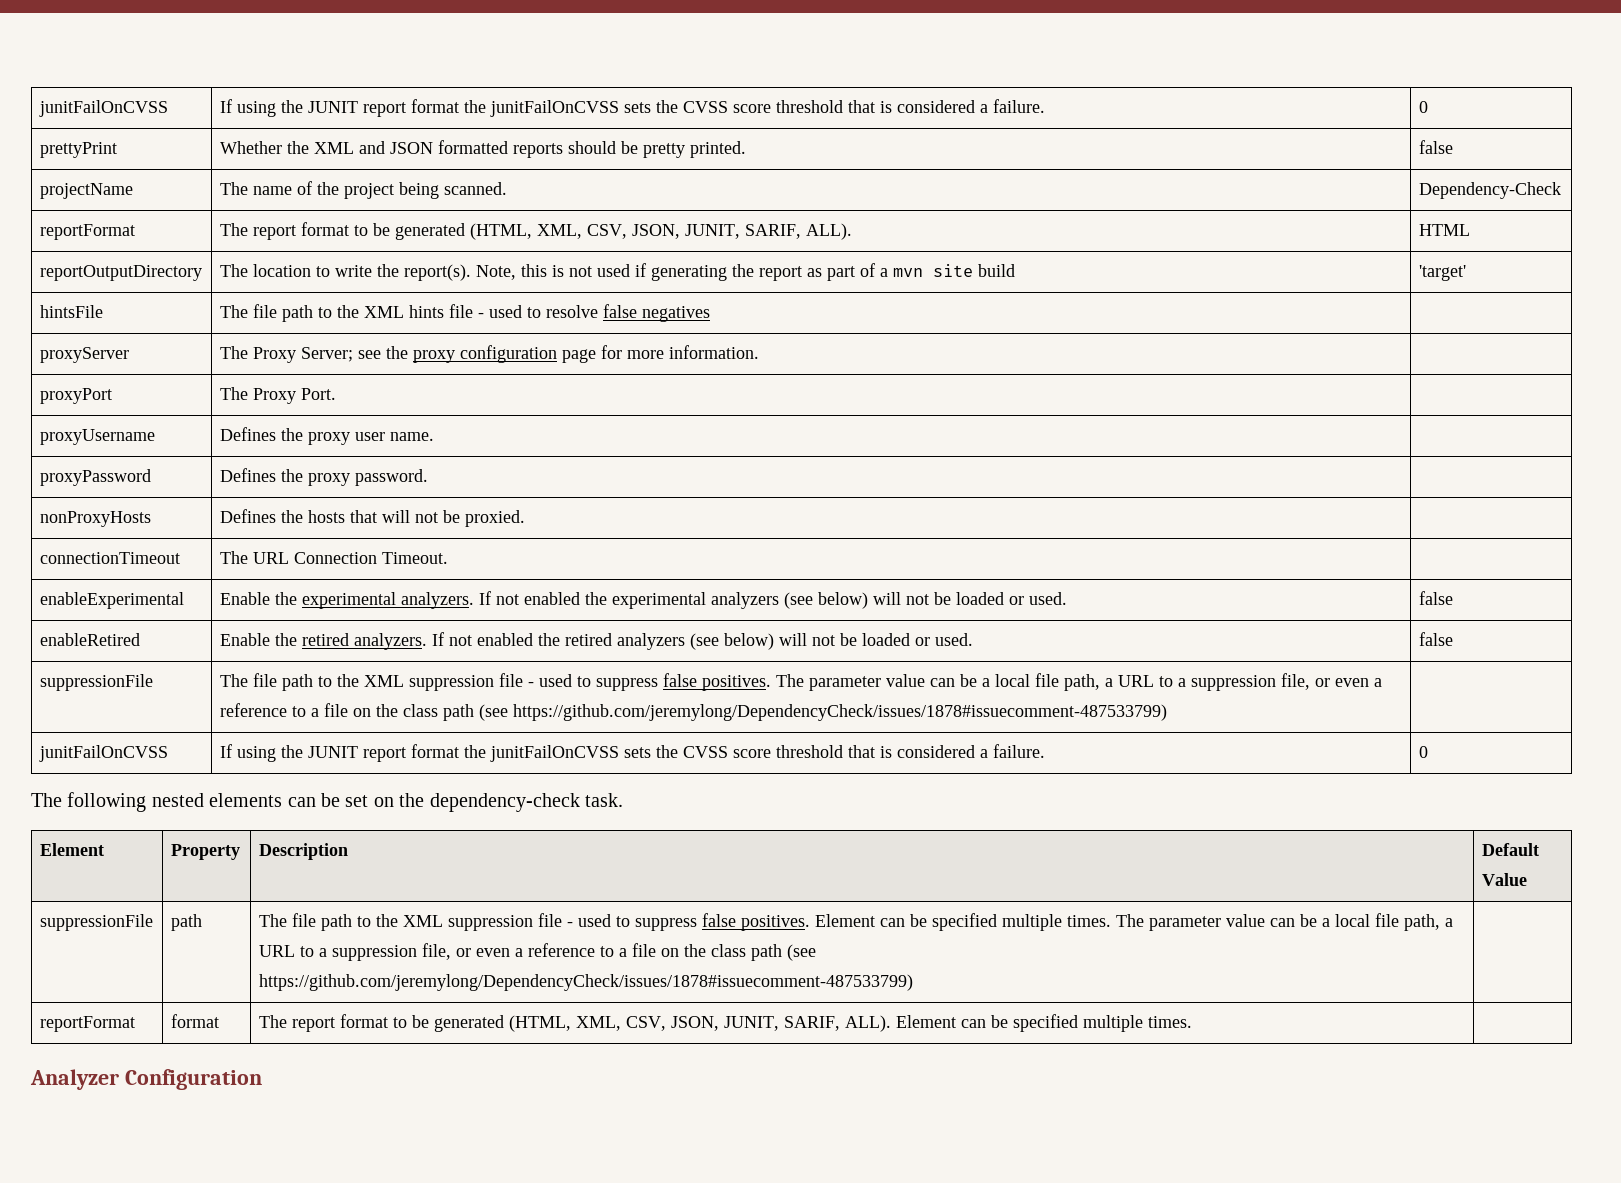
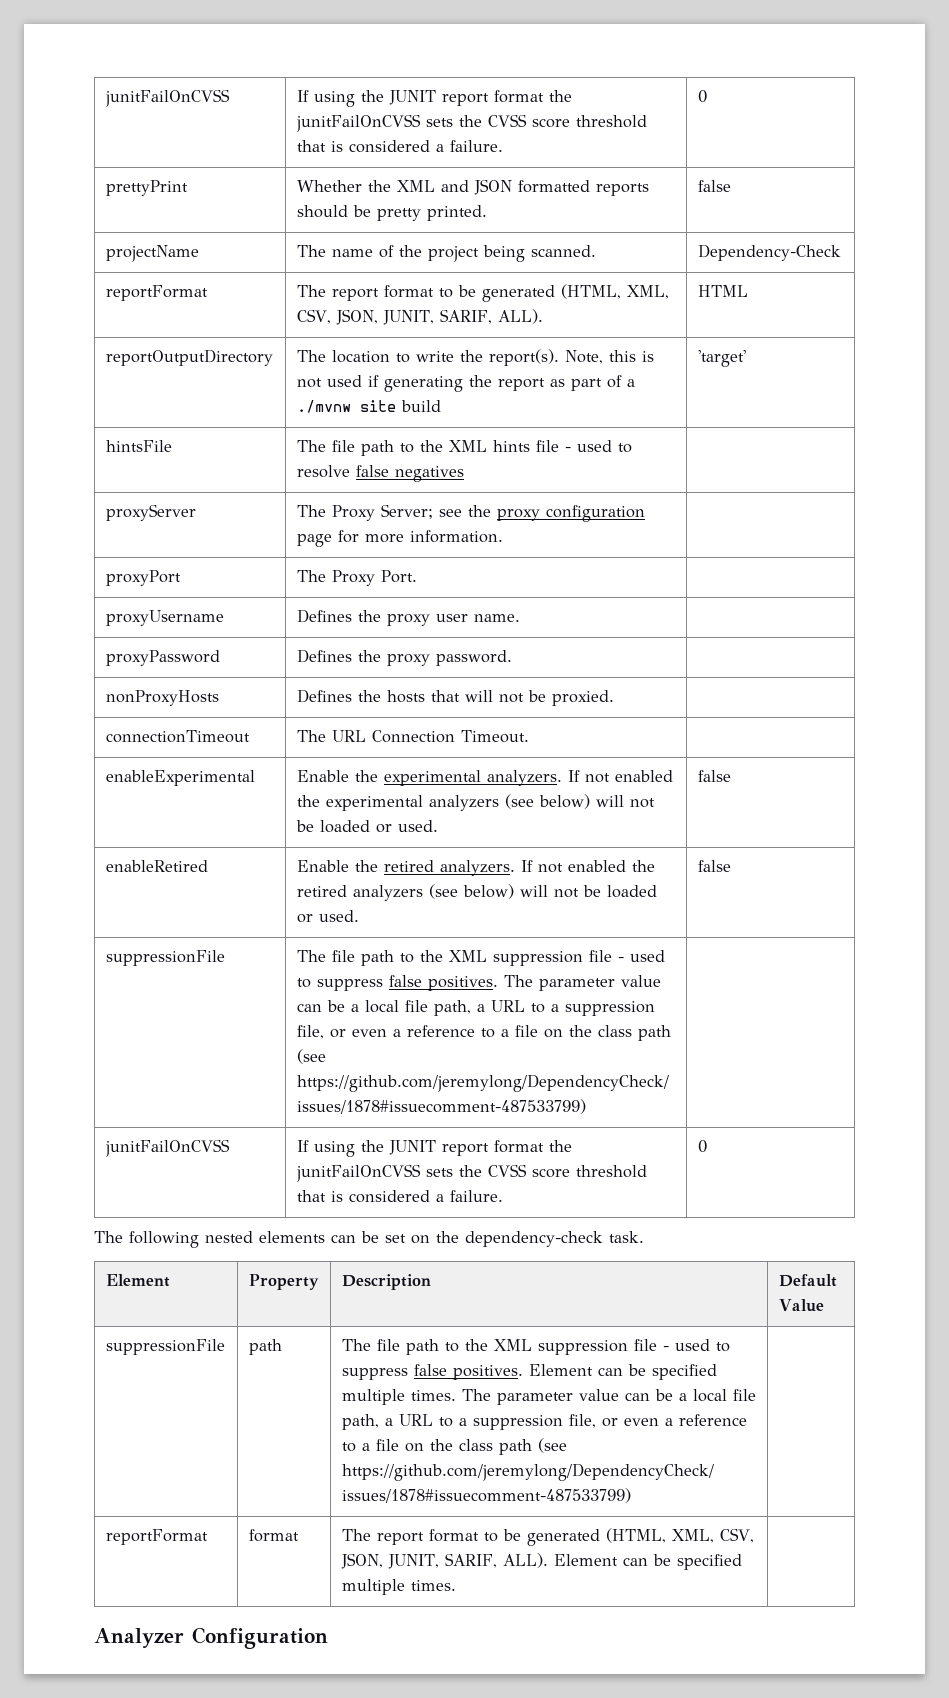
- reportOutputDirectory | The location to write the report(s). Note, this is not used if generating the report as part of a mvn site build | 'target'
+ reportOutputDirectory | The location to write the report(s). Note, this is not used if generating the report as part of a ./mvnw site build | 'target'

